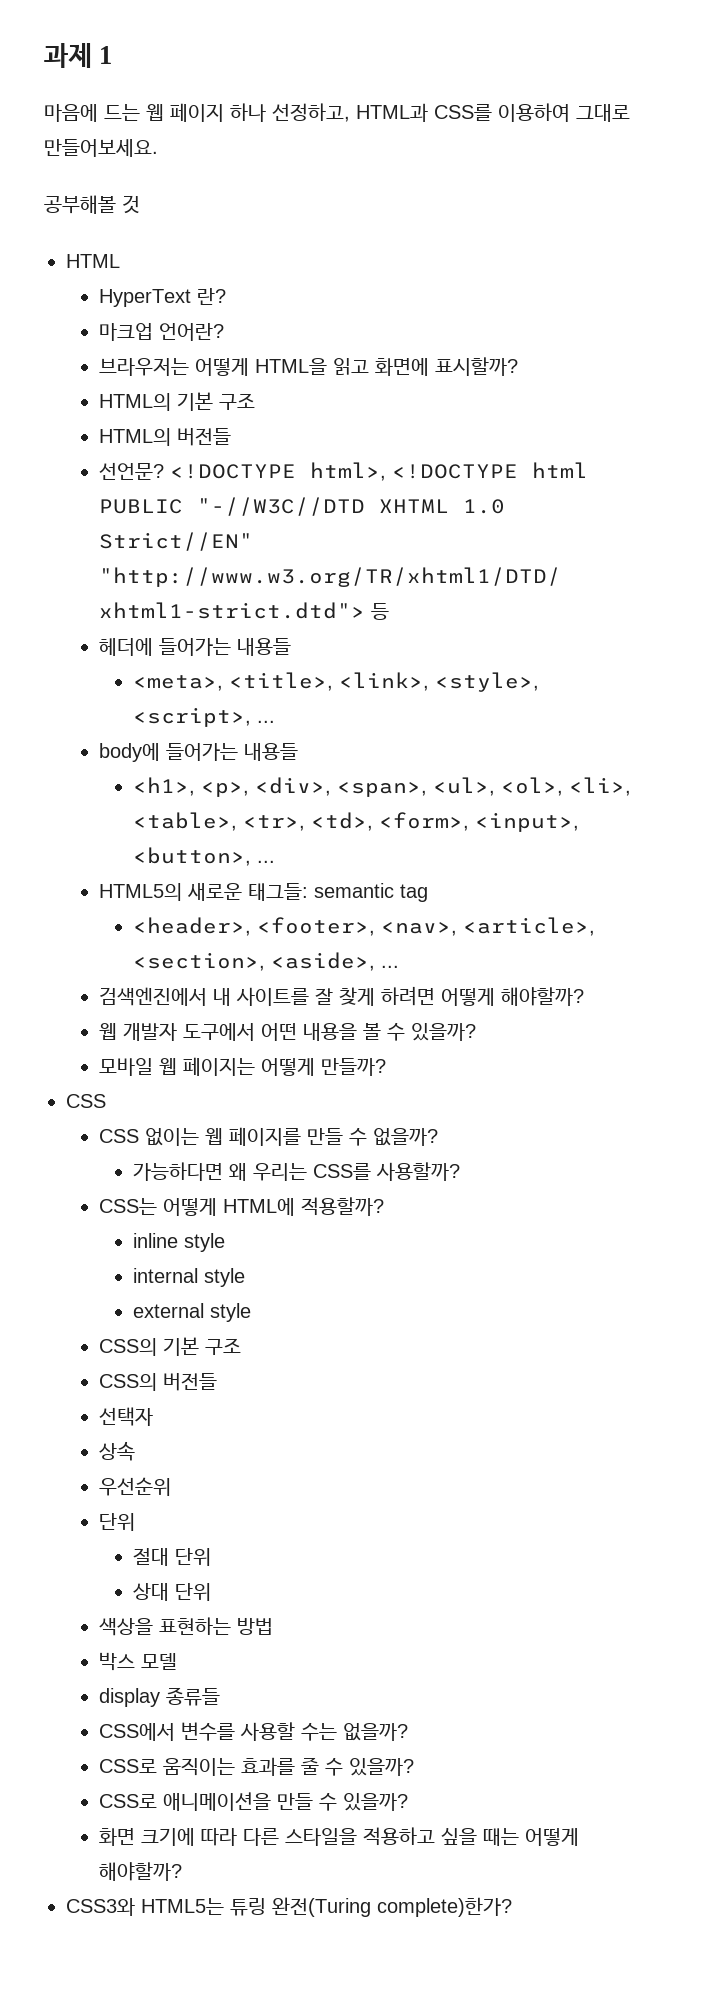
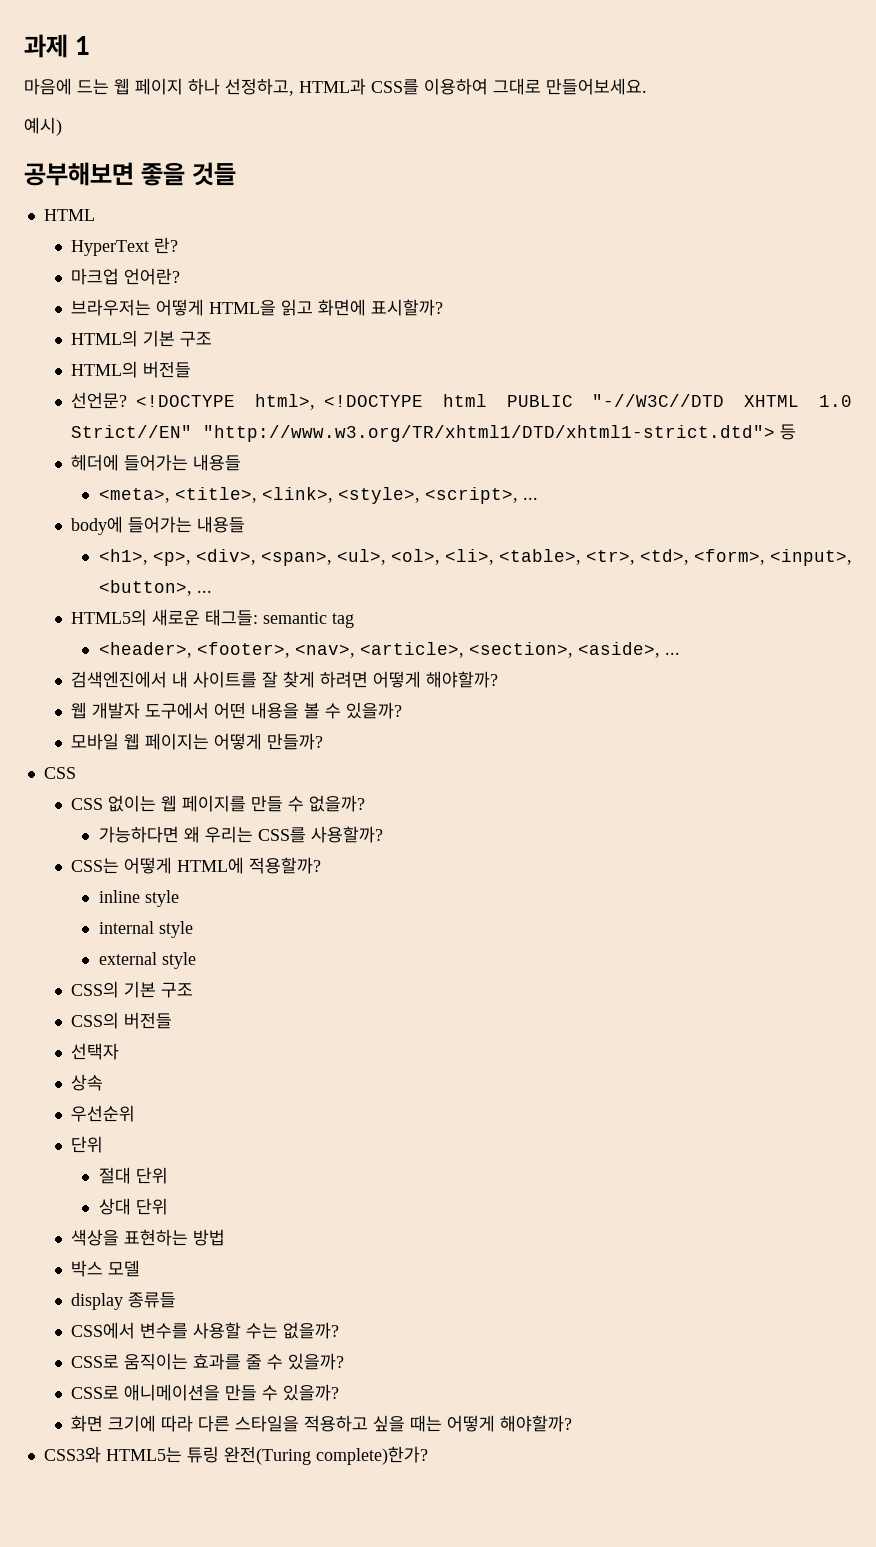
- 공부해볼 것
+ 예시)
+ 공부해보면 좋을 것들

